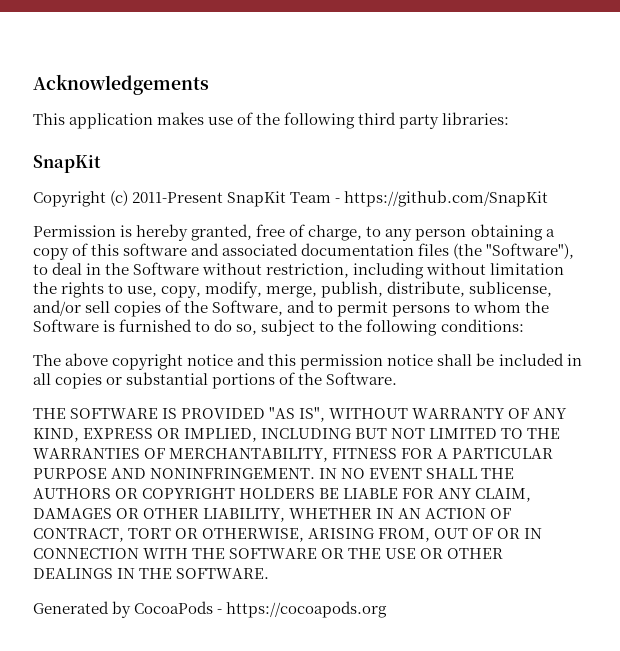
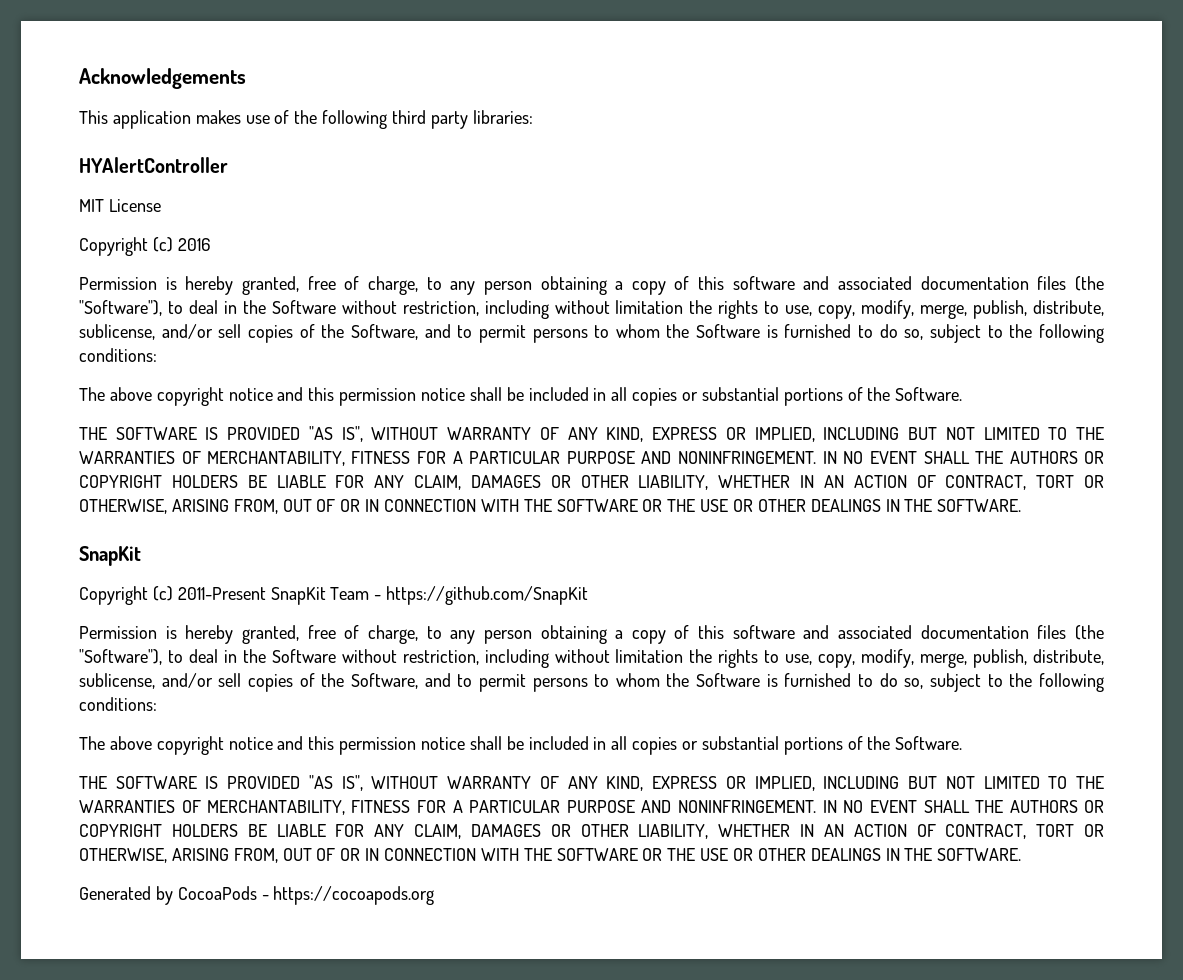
+ HYAlertController
+ MIT License
+ Copyright (c) 2016
+ Permission is hereby granted, free of charge, to any person obtaining a copy of this software and associated documentation files (the "Software"), to deal in the Software without restriction, including without limitation the rights to use, copy, modify, merge, publish, distribute, sublicense, and/or sell copies of the Software, and to permit persons to whom the Software is furnished to do so, subject to the following conditions:
+ The above copyright notice and this permission notice shall be included in all copies or substantial portions of the Software.
+ THE SOFTWARE IS PROVIDED "AS IS", WITHOUT WARRANTY OF ANY KIND, EXPRESS OR IMPLIED, INCLUDING BUT NOT LIMITED TO THE WARRANTIES OF MERCHANTABILITY, FITNESS FOR A PARTICULAR PURPOSE AND NONINFRINGEMENT. IN NO EVENT SHALL THE AUTHORS OR COPYRIGHT HOLDERS BE LIABLE FOR ANY CLAIM, DAMAGES OR OTHER LIABILITY, WHETHER IN AN ACTION OF CONTRACT, TORT OR OTHERWISE, ARISING FROM, OUT OF OR IN CONNECTION WITH THE SOFTWARE OR THE USE OR OTHER DEALINGS IN THE SOFTWARE.

